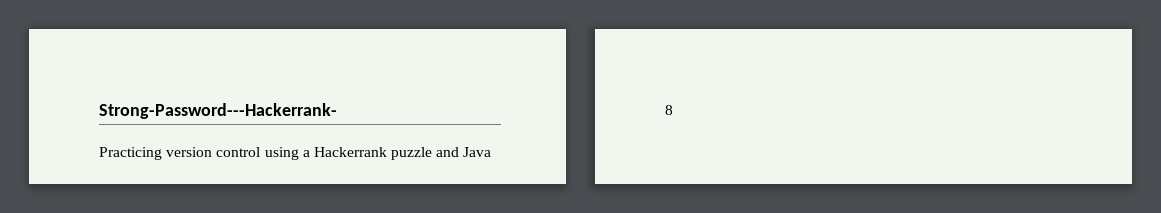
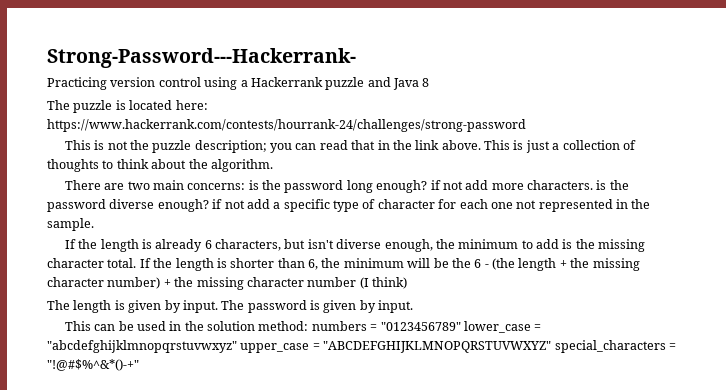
+ The puzzle is located here: https://www.hackerrank.com/contests/hourrank-24/challenges/strong-password
+ This is not the puzzle description; you can read that in the link above. This is just a collection of thoughts to think about the algorithm.
+ There are two main concerns: is the password long enough? if not add more characters. is the password diverse enough? if not add a specific type of character for each one not represented in the sample.
+ If the length is already 6 characters, but isn't diverse enough, the minimum to add is the missing character total. If the length is shorter than 6, the minimum will be the 6 - (the length + the missing character number) + the missing character number (I think)
+ The length is given by input. The password is given by input.
+ This can be used in the solution method: numbers = "0123456789" lower_case = "abcdefghijklmnopqrstuvwxyz" upper_case = "ABCDEFGHIJKLMNOPQRSTUVWXYZ" special_characters = "!@#$%^&*()-+"

